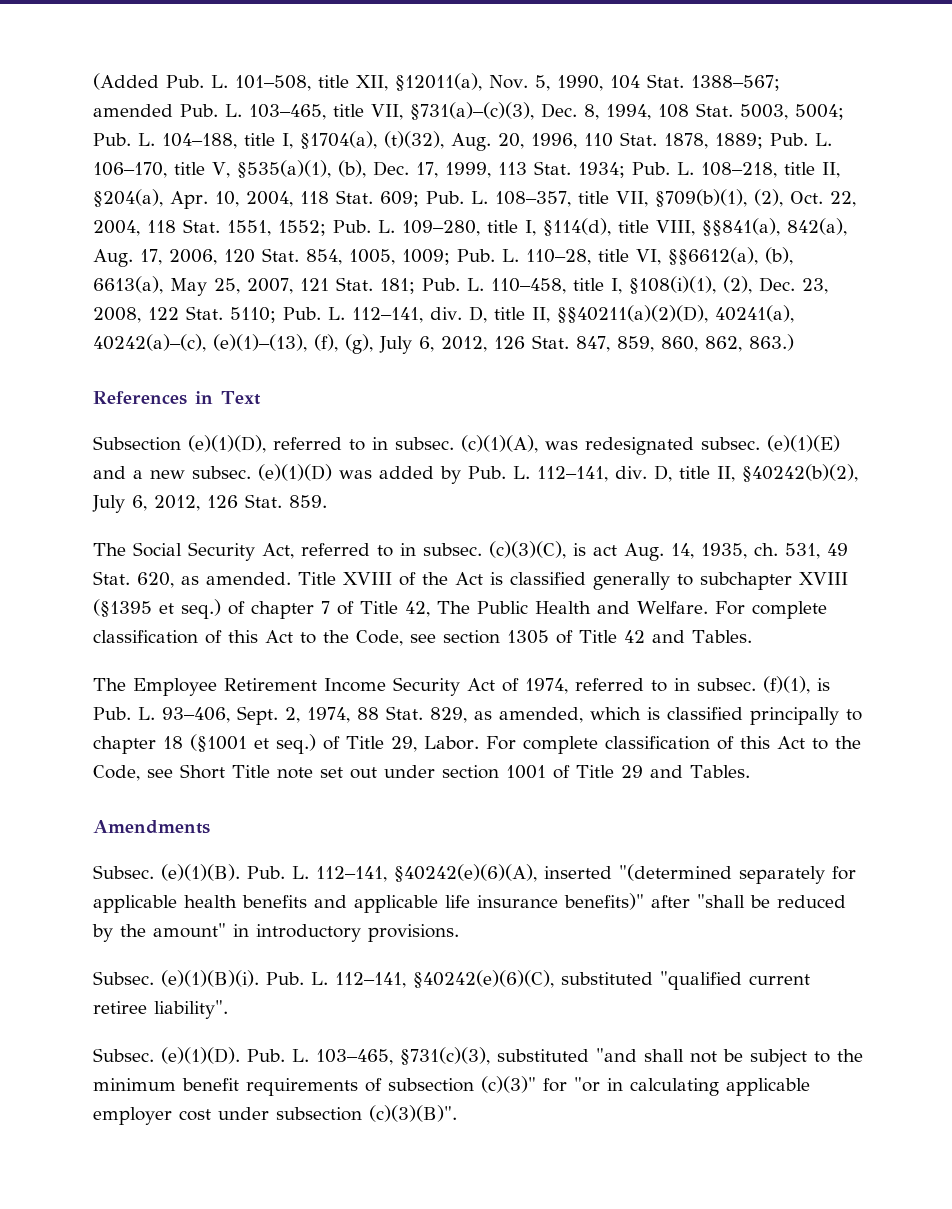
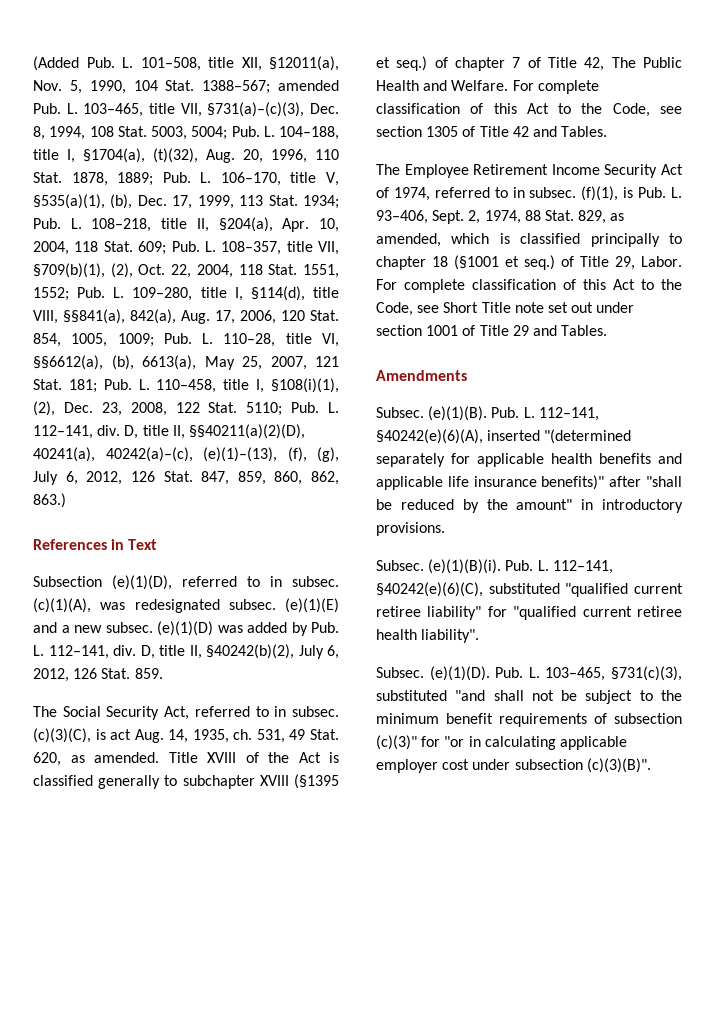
- Pub. L. 112–141, §40242(e)(6)(C), substituted "qualified current retiree liability".
+ Pub. L. 112–141, §40242(e)(6)(C), substituted "qualified current retiree liability" for "qualified current retiree health liability".

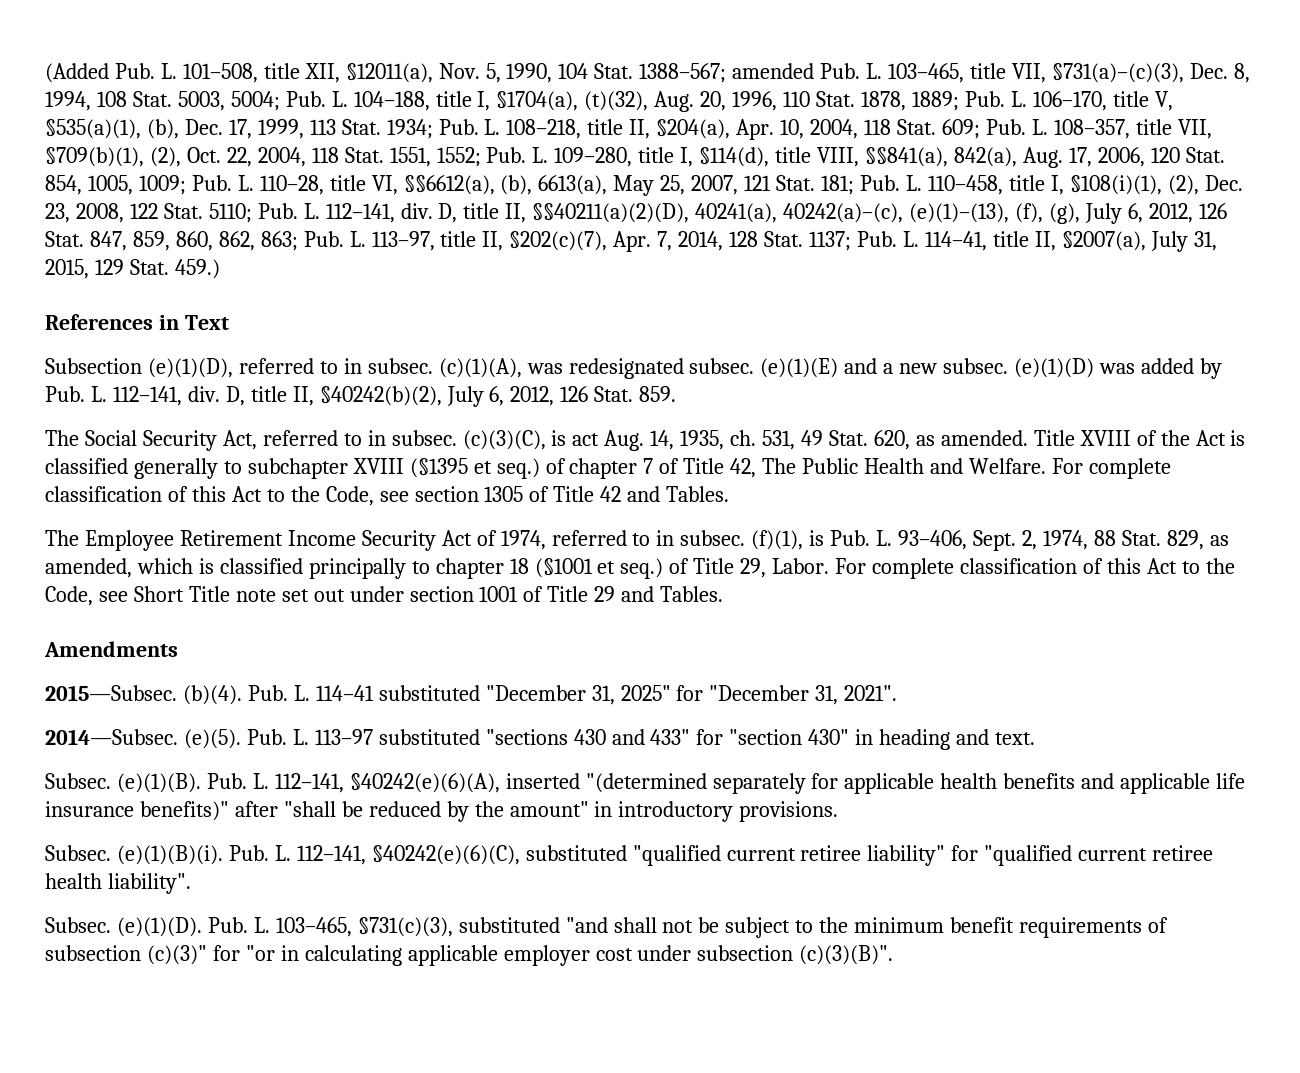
- 847, 859, 860, 862, 863.)
+ 847, 859, 860, 862, 863; Pub. L. 113–97, title II, §202(c)(7), Apr. 7, 2014, 128 Stat. 1137; Pub. L. 114–41, title II, §2007(a), July 31, 2015, 129 Stat. 459.)
+ 2015—Subsec. (b)(4). Pub. L. 114–41 substituted "December 31, 2025" for "December 31, 2021".
+ 2014—Subsec. (e)(5). Pub. L. 113–97 substituted "sections 430 and 433" for "section 430" in heading and text.

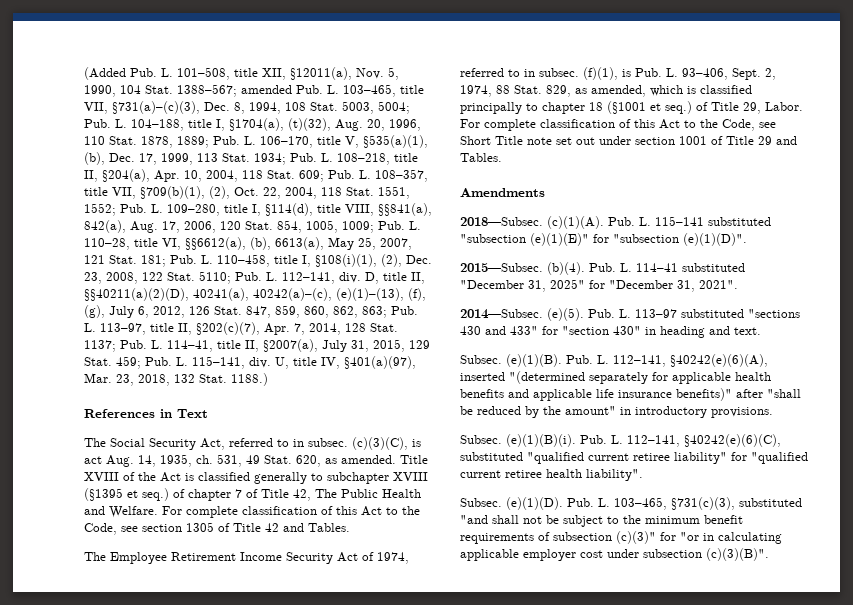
- 459.)
+ 459; Pub. L. 115–141, div. U, title IV, §401(a)(97), Mar. 23, 2018, 132 Stat. 1188.)
  References in Text
- Subsection (e)(1)(D), referred to in subsec. (c)(1)(A), was redesignated subsec. (e)(1)(E) and a new subsec. (e)(1)(D) was added by Pub. L. 112–141, div. D, title II, §40242(b)(2), July 6, 2012, 126 Stat. 859.
+ 2018—Subsec. (c)(1)(A). Pub. L. 115–141 substituted "subsection (e)(1)(E)" for "subsection (e)(1)(D)".

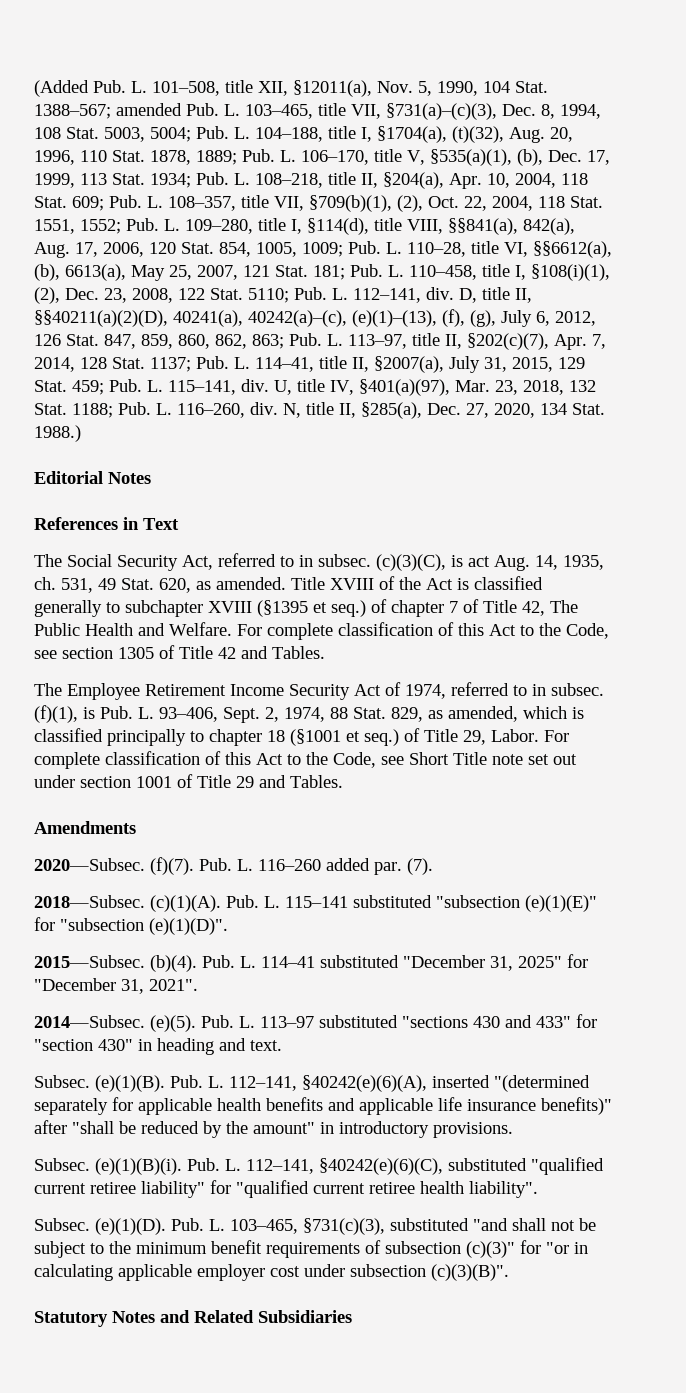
- 1188.)
+ 1188; Pub. L. 116–260, div. N, title II, §285(a), Dec. 27, 2020, 134 Stat. 1988.)
+ Editorial Notes
+ 2020—Subsec. (f)(7). Pub. L. 116–260 added par. (7).
+ Statutory Notes and Related Subsidiaries

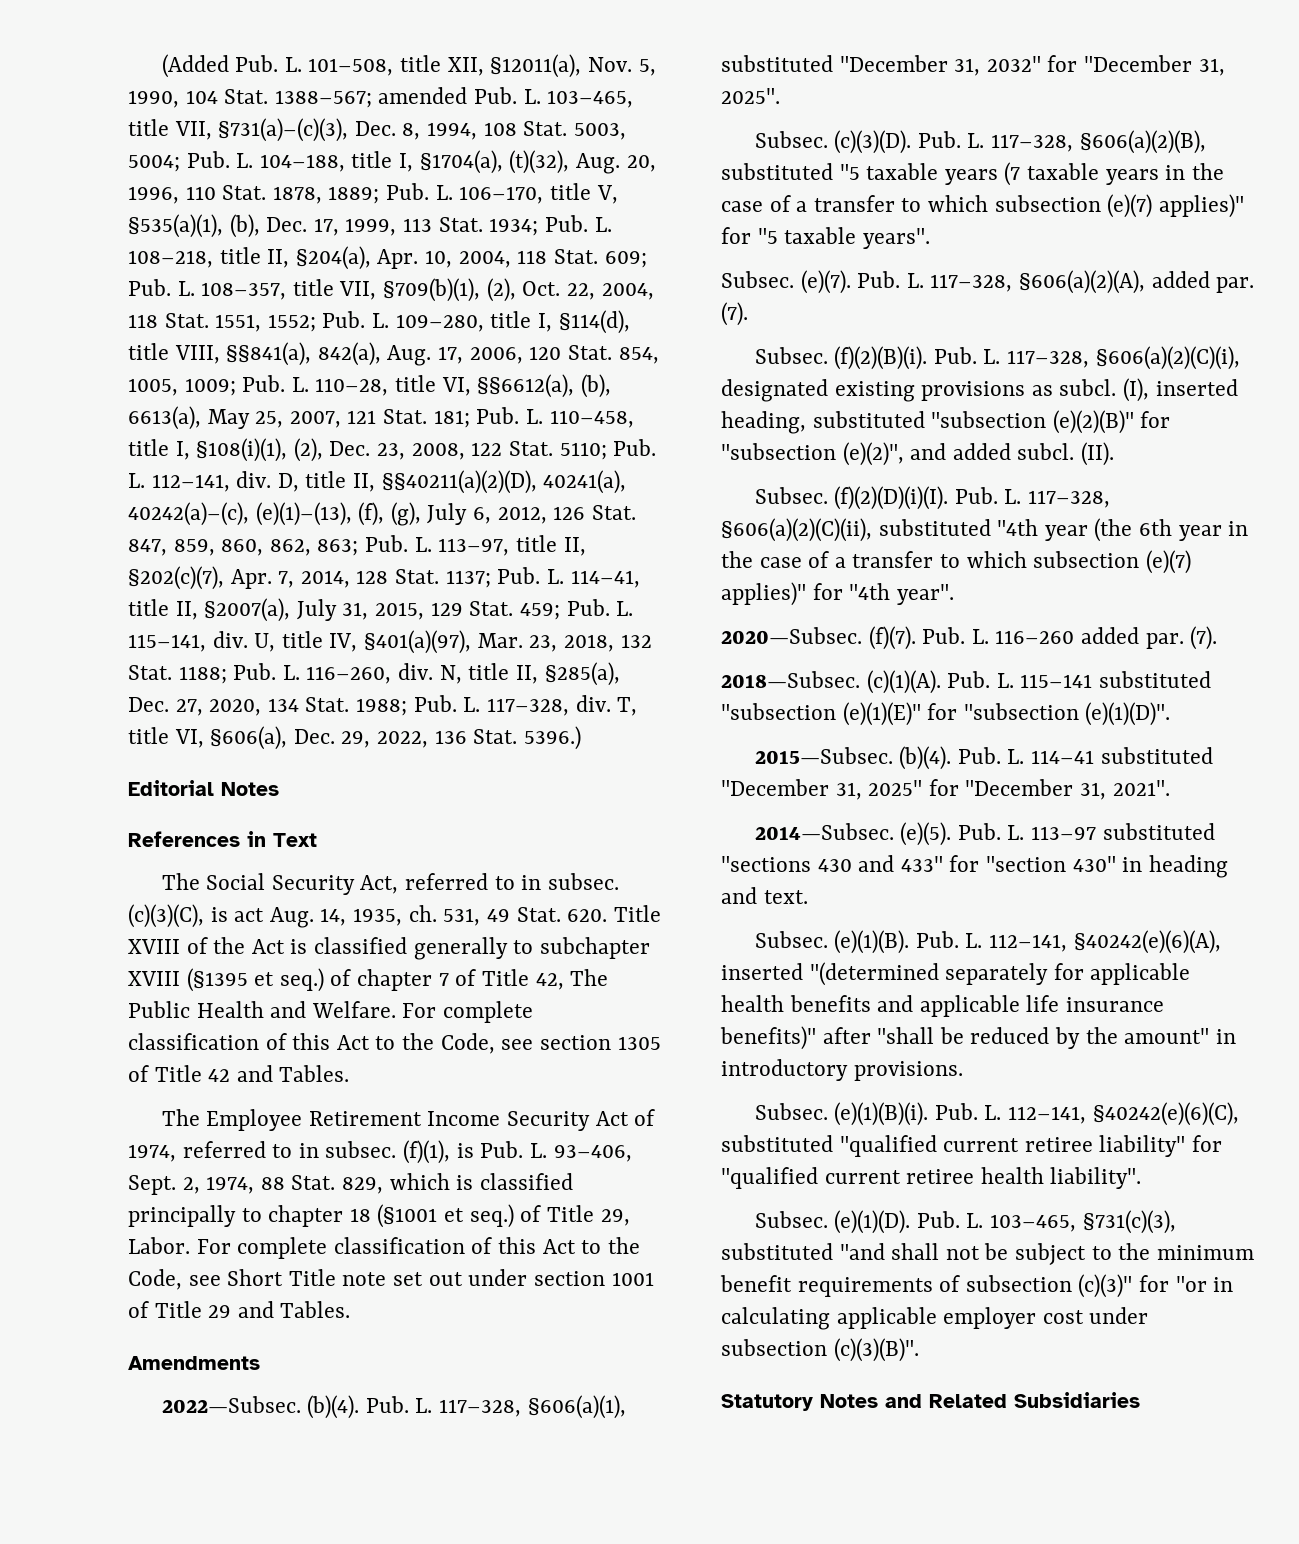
- 1988.)
+ 1988; Pub. L. 117–328, div. T, title VI, §606(a), Dec. 29, 2022, 136 Stat. 5396.)
- 620, as amended. Title XVIII of the Act is classified generally to subchapter XVIII (§1395 et seq.) of chapter 7 of Title 42, The Public Health and Welfare.
+ 620. Title XVIII of the Act is classified generally to subchapter XVIII (§1395 et seq.) of chapter 7 of Title 42, The Public Health and Welfare.
- 829, as amended, which is classified principally to chapter 18 (§1001 et seq.) of Title 29, Labor.
+ 829, which is classified principally to chapter 18 (§1001 et seq.) of Title 29, Labor.
+ 2022—Subsec. (b)(4). Pub. L. 117–328, §606(a)(1), substituted "December 31, 2032" for "December 31, 2025".
+ Subsec. (c)(3)(D). Pub. L. 117–328, §606(a)(2)(B), substituted "5 taxable years (7 taxable years in the case of a transfer to which subsection (e)(7) applies)" for "5 taxable years".
+ Subsec. (e)(7). Pub. L. 117–328, §606(a)(2)(A), added par. (7).
+ Subsec. (f)(2)(B)(i). Pub. L. 117–328, §606(a)(2)(C)(i), designated existing provisions as subcl. (I), inserted heading, substituted "subsection (e)(2)(B)" for "subsection (e)(2)", and added subcl. (II).
+ Subsec. (f)(2)(D)(i)(I). Pub. L. 117–328, §606(a)(2)(C)(ii), substituted "4th year (the 6th year in the case of a transfer to which subsection (e)(7) applies)" for "4th year".

